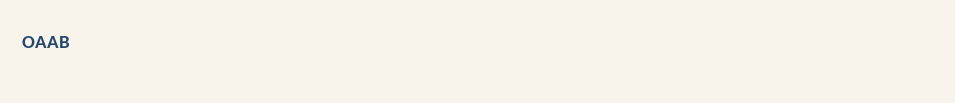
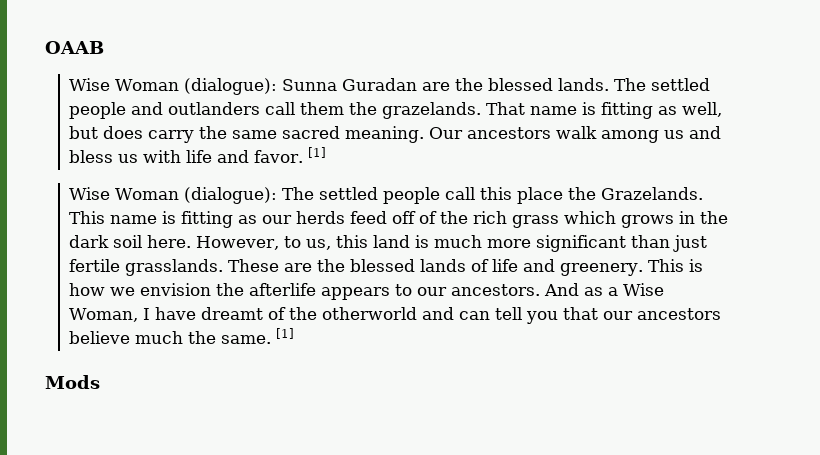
+ Wise Woman (dialogue): Sunna Guradan are the blessed lands. The settled people and outlanders call them the grazelands. That name is fitting as well, but does carry the same sacred meaning. Our ancestors walk among us and bless us with life and favor. [1]
+ Wise Woman (dialogue): The settled people call this place the Grazelands. This name is fitting as our herds feed off of the rich grass which grows in the dark soil here. However, to us, this land is much more significant than just fertile grasslands. These are the blessed lands of life and greenery. This is how we envision the afterlife appears to our ancestors. And as a Wise Woman, I have dreamt of the otherworld and can tell you that our ancestors believe much the same. [1]
+ Mods

